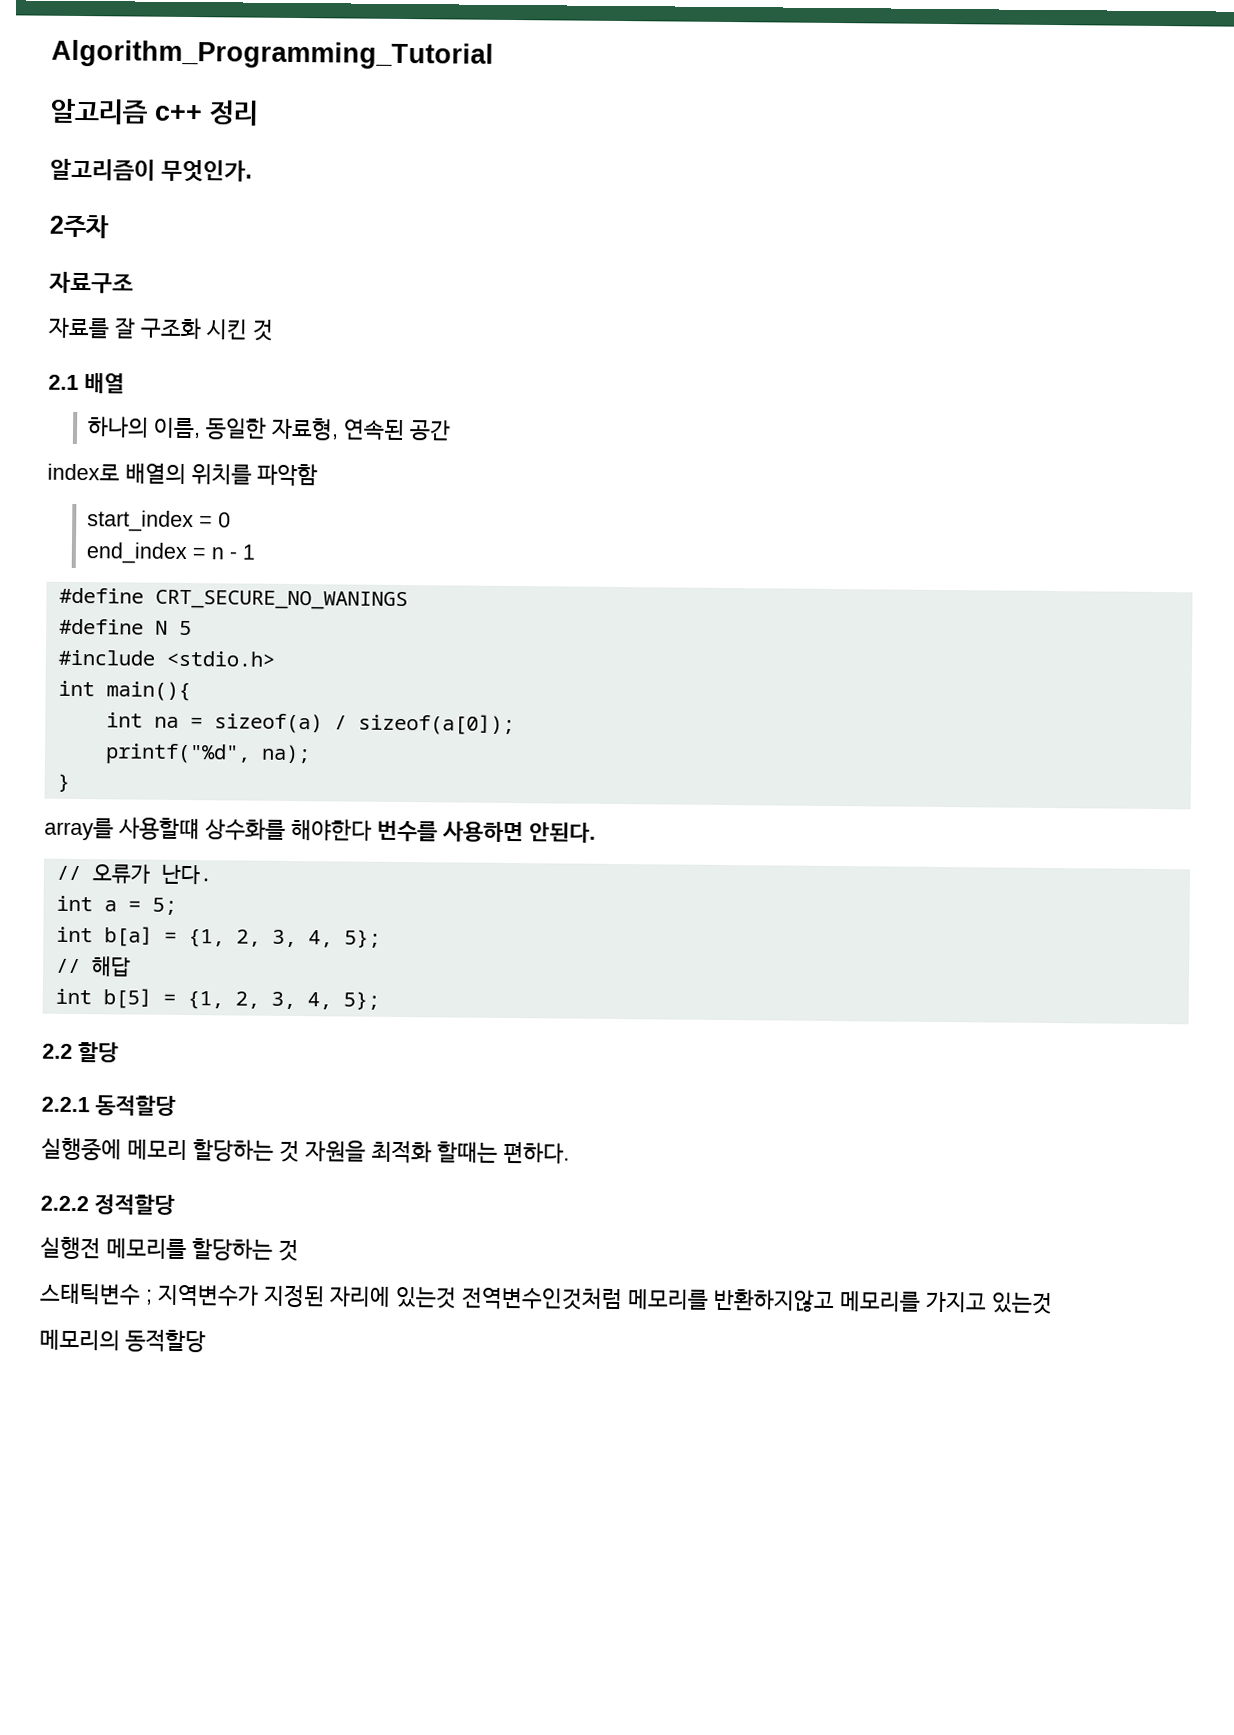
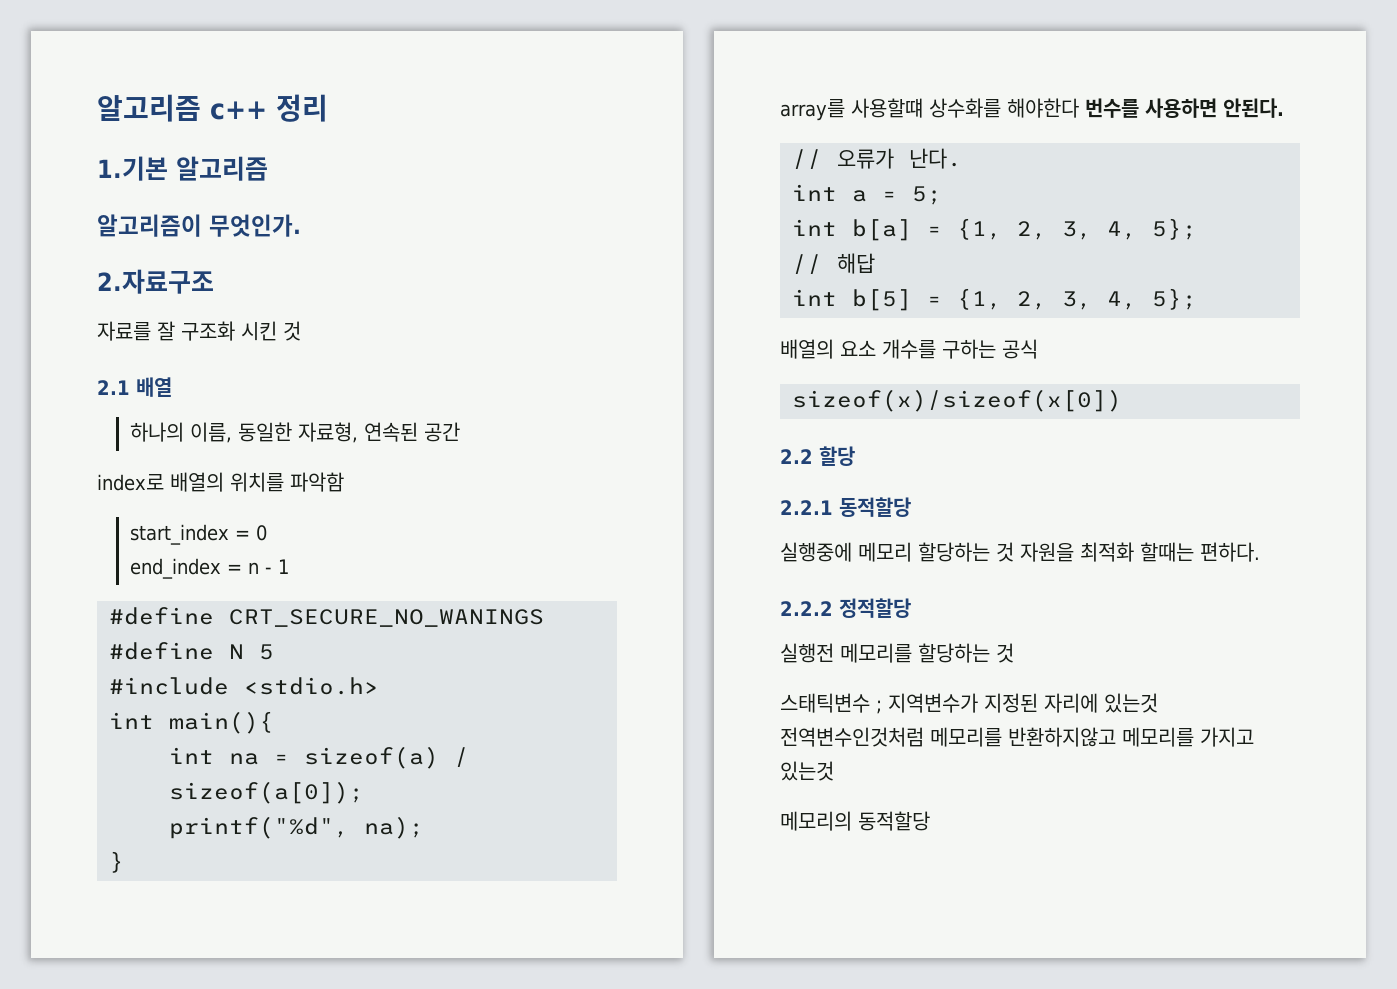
- Algorithm_Programming_Tutorial
+ 1.기본 알고리즘
- 2주차
- 자료구조
+ 2.자료구조
+ 배열의 요소 개수를 구하는 공식
+ sizeof(x)/sizeof(x[0])

